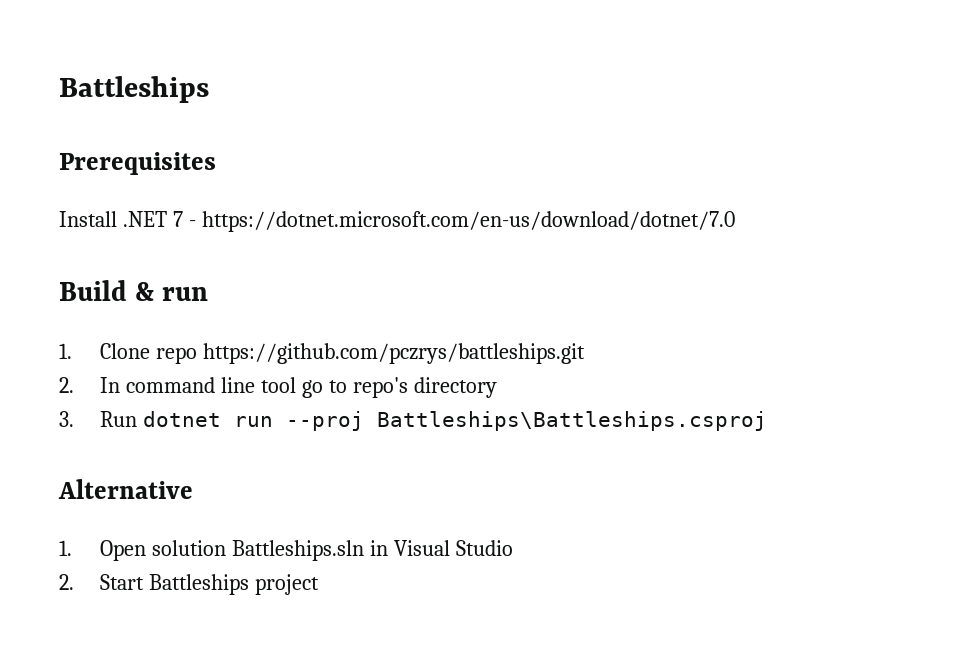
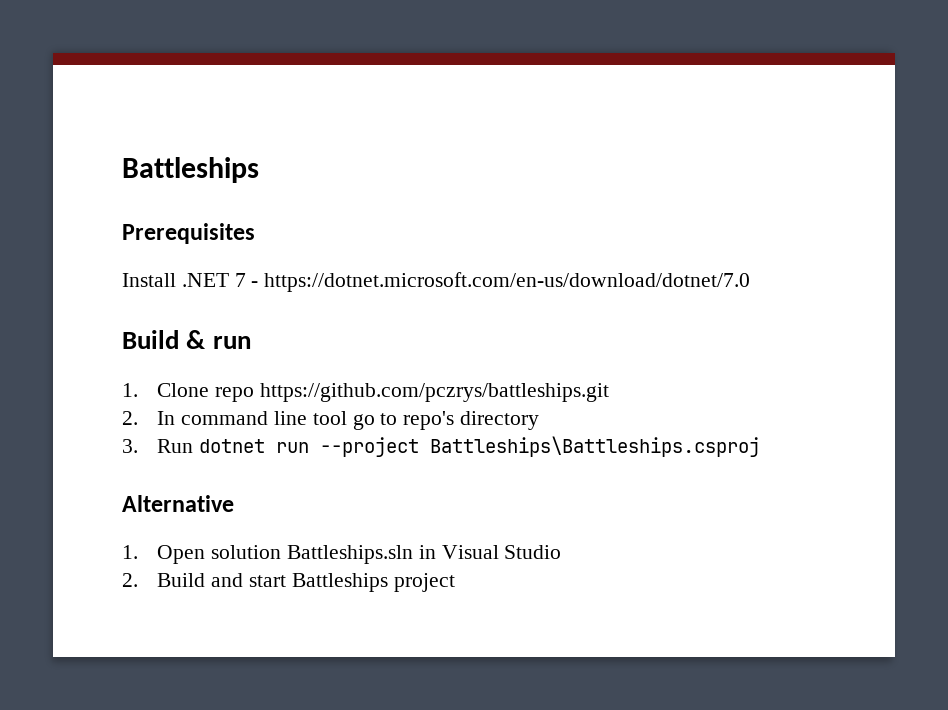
- 3. Run dotnet run --proj Battleships\Battleships.csproj
+ 3. Run dotnet run --project Battleships\Battleships.csproj
- 2. Start Battleships project
+ 2. Build and start Battleships project

